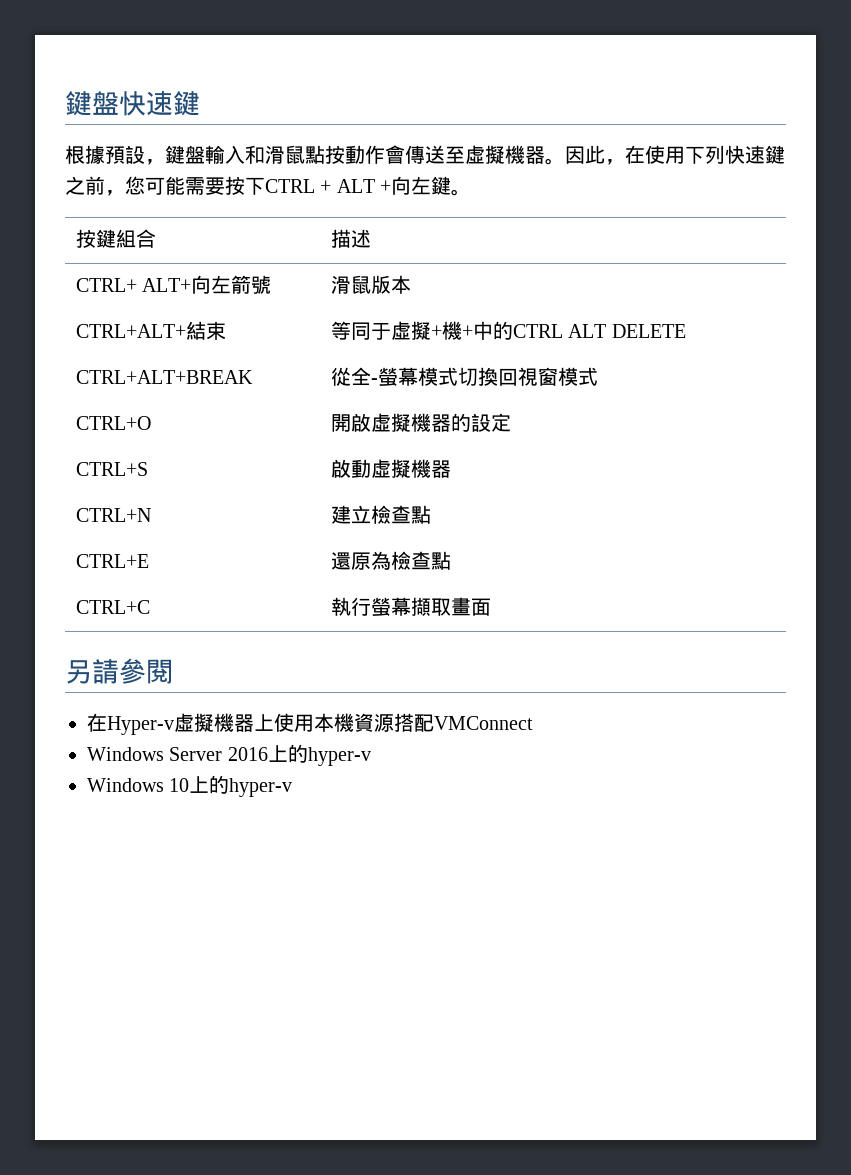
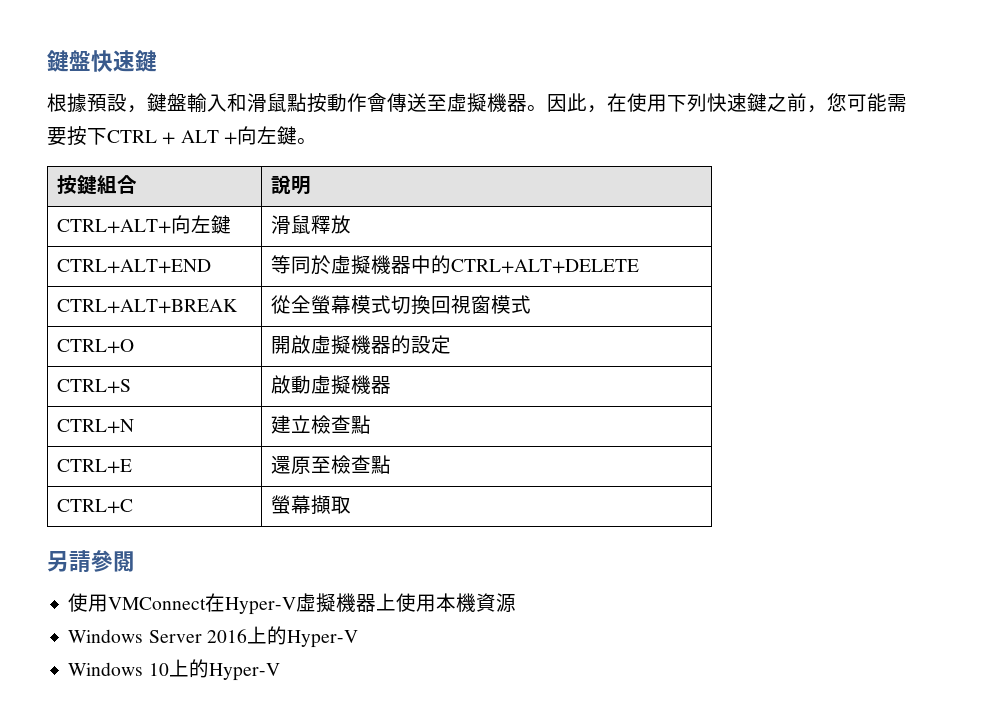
- 按鍵組合 | 描述
- CTRL+ ALT+向左箭號 | 滑鼠版本
- CTRL+ALT+結束 | 等同于虛擬+機+中的CTRL ALT DELETE
+ 按鍵組合 | 說明
+ CTRL+ALT+向左鍵 | 滑鼠釋放
+ CTRL+ALT+END | 等同於虛擬機器中的CTRL+ALT+DELETE
- CTRL+ALT+BREAK | 從全-螢幕模式切換回視窗模式
+ CTRL+ALT+BREAK | 從全螢幕模式切換回視窗模式
- CTRL+E | 還原為檢查點
+ CTRL+E | 還原至檢查點
- CTRL+C | 執行螢幕擷取畫面
+ CTRL+C | 螢幕擷取
- 在Hyper-v虛擬機器上使用本機資源搭配VMConnect
+ 使用VMConnect在Hyper-V虛擬機器上使用本機資源
- Windows Server 2016上的hyper-v
+ Windows Server 2016上的Hyper-V
- Windows 10上的hyper-v
+ Windows 10上的Hyper-V

